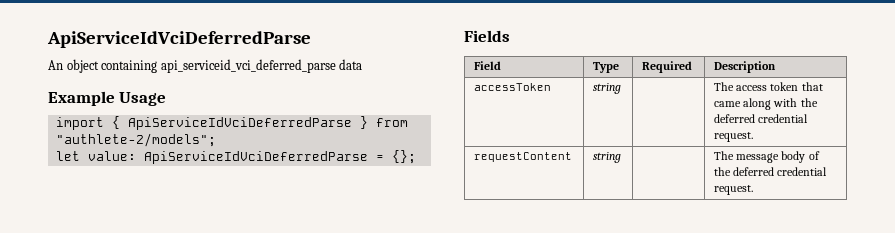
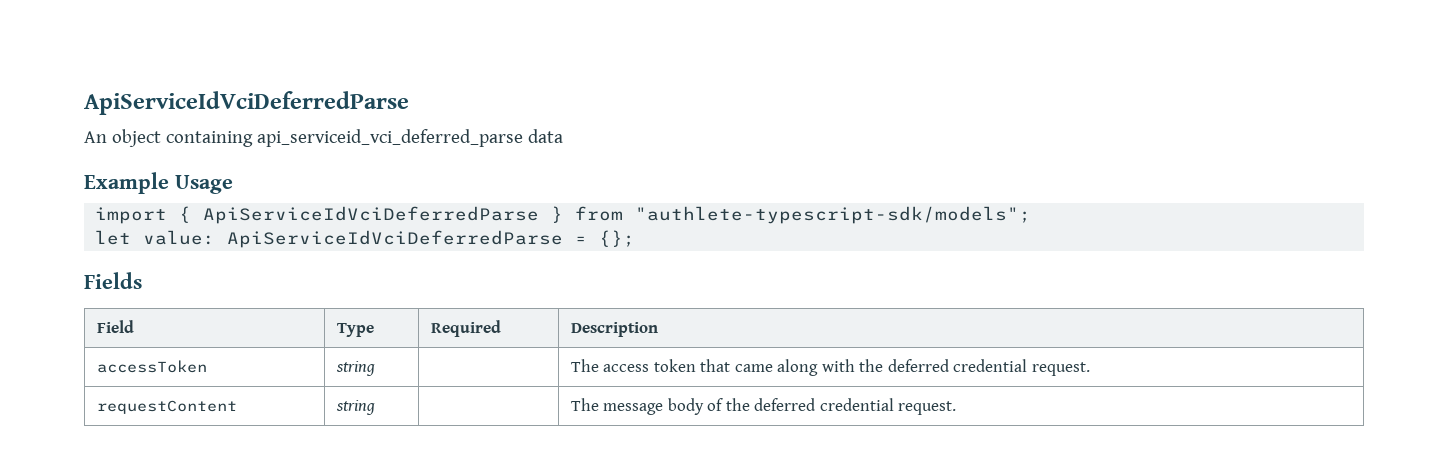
- import { ApiServiceIdVciDeferredParse } from "authlete-2/models";
+ import { ApiServiceIdVciDeferredParse } from "authlete-typescript-sdk/models";

